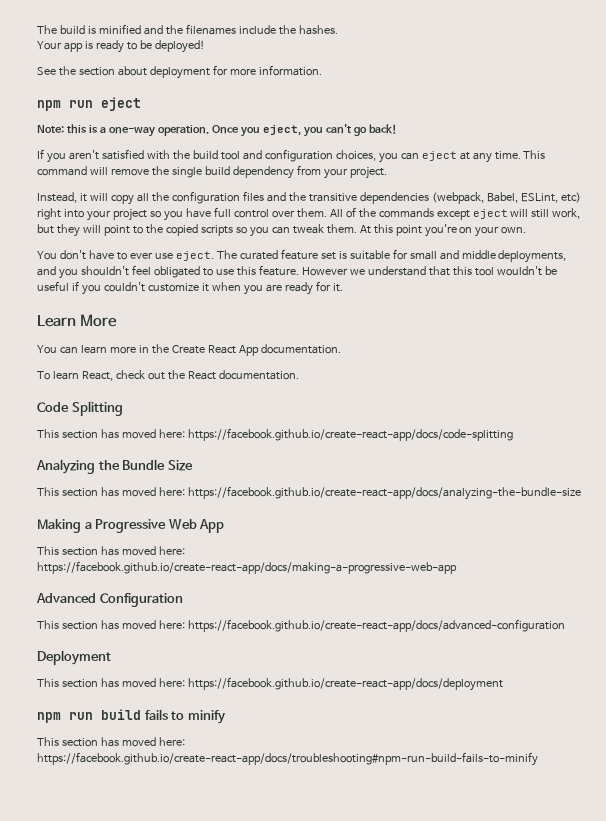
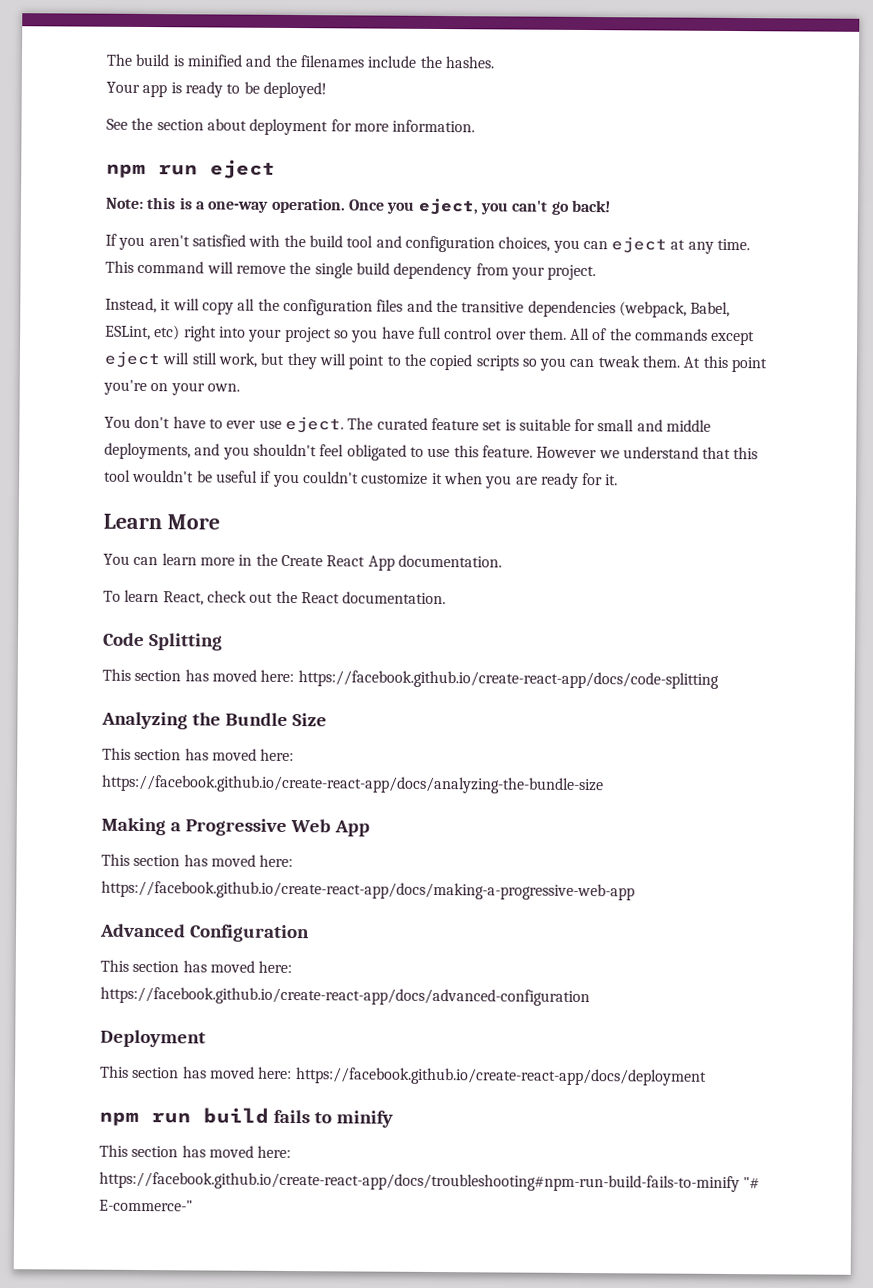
- This section has moved here: https://facebook.github.io/create-react-app/docs/troubleshooting#npm-run-build-fails-to-minify
+ This section has moved here: https://facebook.github.io/create-react-app/docs/troubleshooting#npm-run-build-fails-to-minify "# E-commerce-"

